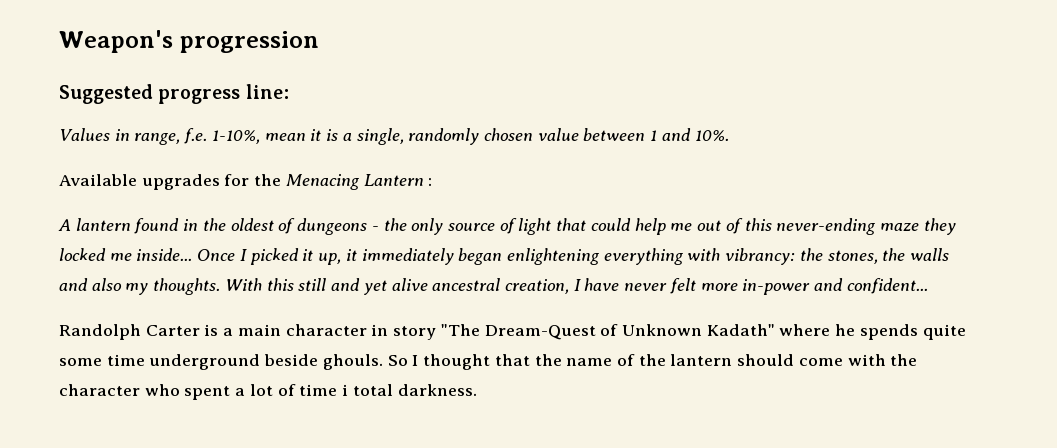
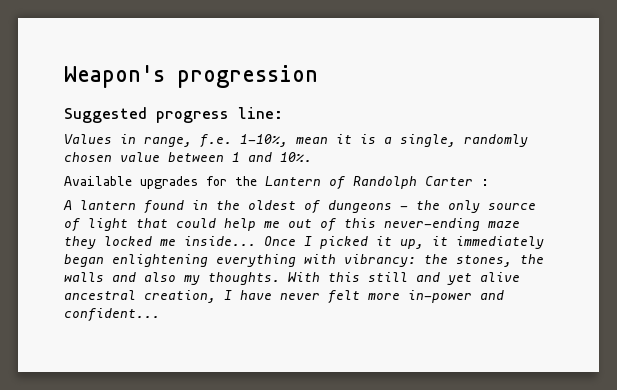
- Available upgrades for the Menacing Lantern :
+ Available upgrades for the Lantern of Randolph Carter :
- Randolph Carter is a main character in story "The Dream-Quest of Unknown Kadath" where he spends quite some time underground beside ghouls. So I thought that the name of the lantern should come with the character who spent a lot of time i total darkness.

